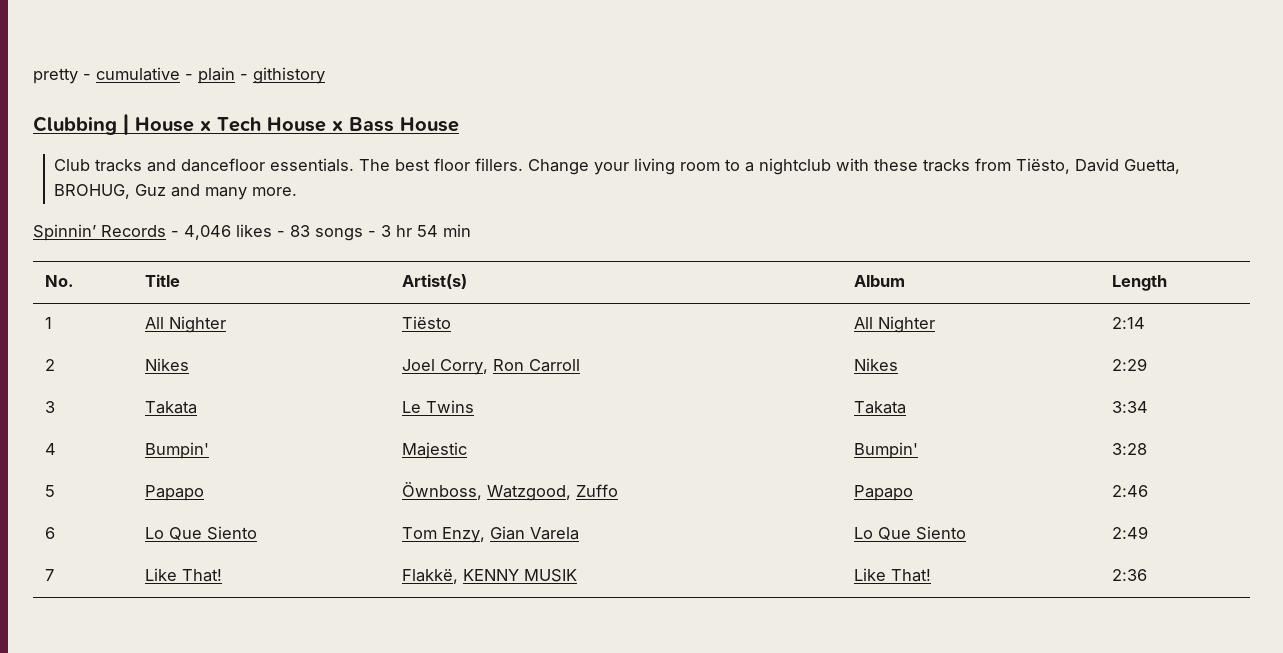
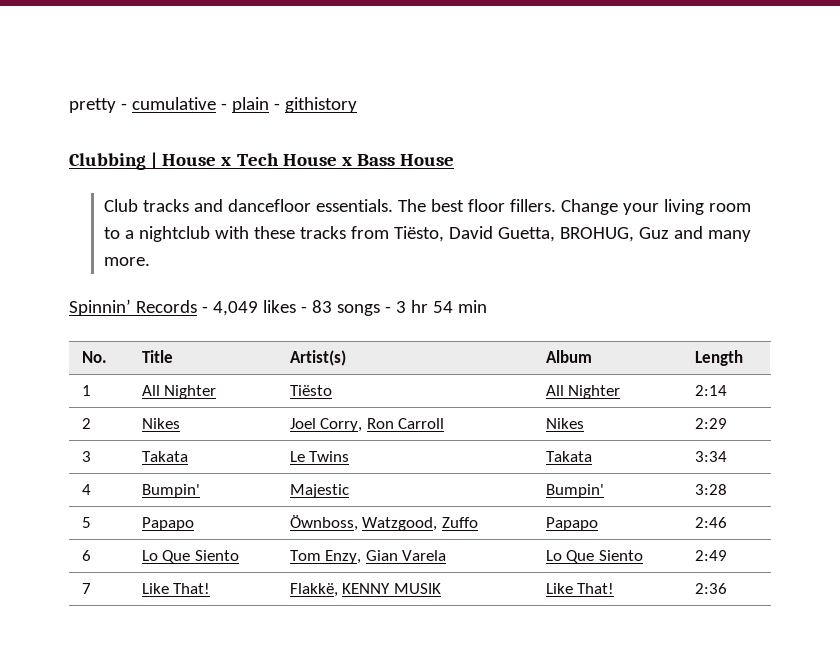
- Spinnin’ Records - 4,046 likes - 83 songs - 3 hr 54 min
+ Spinnin’ Records - 4,049 likes - 83 songs - 3 hr 54 min

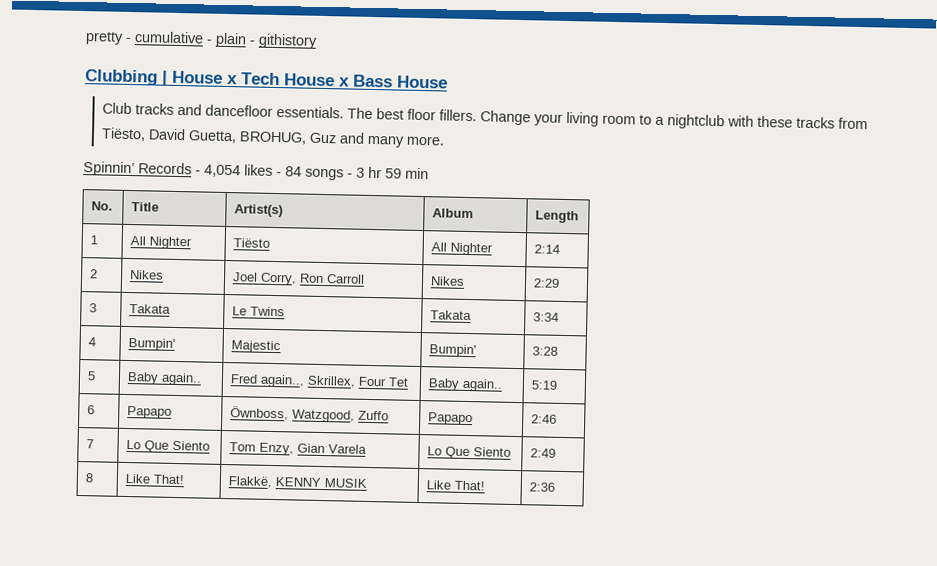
- Spinnin’ Records - 4,049 likes - 83 songs - 3 hr 54 min
+ Spinnin’ Records - 4,054 likes - 84 songs - 3 hr 59 min
- 5 | Papapo | Öwnboss, Watzgood, Zuffo | Papapo | 2:46
+ 5 | Baby again.. | Fred again.., Skrillex, Four Tet | Baby again.. | 5:19
+ 6 | Papapo | Öwnboss, Watzgood, Zuffo | Papapo | 2:46
- 6 | Lo Que Siento | Tom Enzy, Gian Varela | Lo Que Siento | 2:49
+ 7 | Lo Que Siento | Tom Enzy, Gian Varela | Lo Que Siento | 2:49
- 7 | Like That! | Flakkë, KENNY MUSIK | Like That! | 2:36
+ 8 | Like That! | Flakkë, KENNY MUSIK | Like That! | 2:36

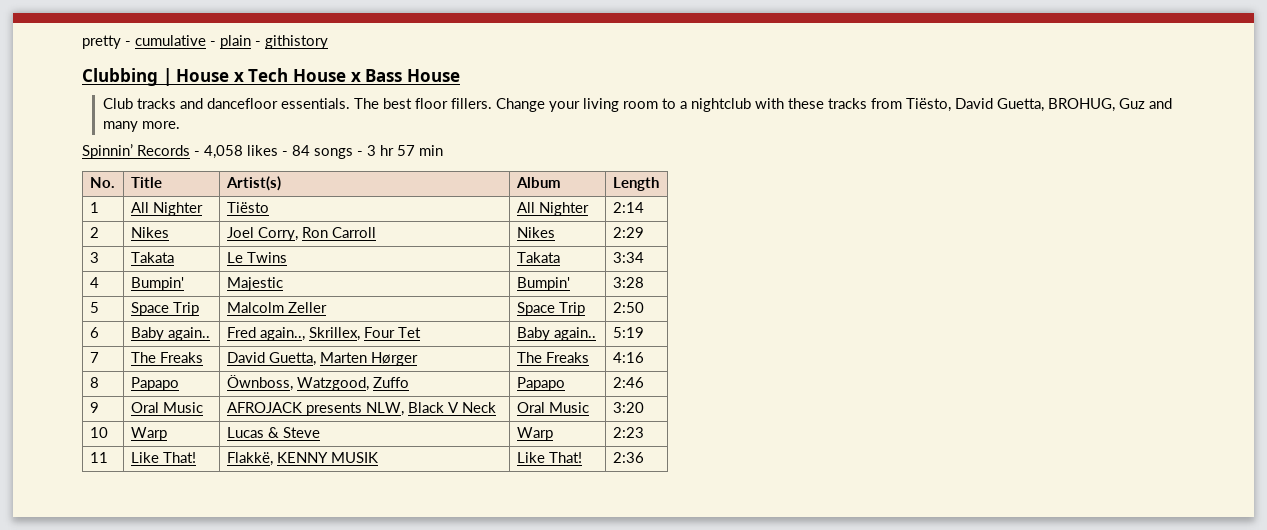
- Spinnin’ Records - 4,054 likes - 84 songs - 3 hr 59 min
+ Spinnin’ Records - 4,058 likes - 84 songs - 3 hr 57 min
- 5 | Baby again.. | Fred again.., Skrillex, Four Tet | Baby again.. | 5:19
+ 5 | Space Trip | Malcolm Zeller | Space Trip | 2:50
+ 6 | Baby again.. | Fred again.., Skrillex, Four Tet | Baby again.. | 5:19
- 6 | Papapo | Öwnboss, Watzgood, Zuffo | Papapo | 2:46
+ 7 | The Freaks | David Guetta, Marten Hørger | The Freaks | 4:16
+ 8 | Papapo | Öwnboss, Watzgood, Zuffo | Papapo | 2:46
- 7 | Lo Que Siento | Tom Enzy, Gian Varela | Lo Que Siento | 2:49
- 8 | Like That! | Flakkë, KENNY MUSIK | Like That! | 2:36
+ 9 | Oral Music | AFROJACK presents NLW, Black V Neck | Oral Music | 3:20
+ 10 | Warp | Lucas & Steve | Warp | 2:23
+ 11 | Like That! | Flakkë, KENNY MUSIK | Like That! | 2:36

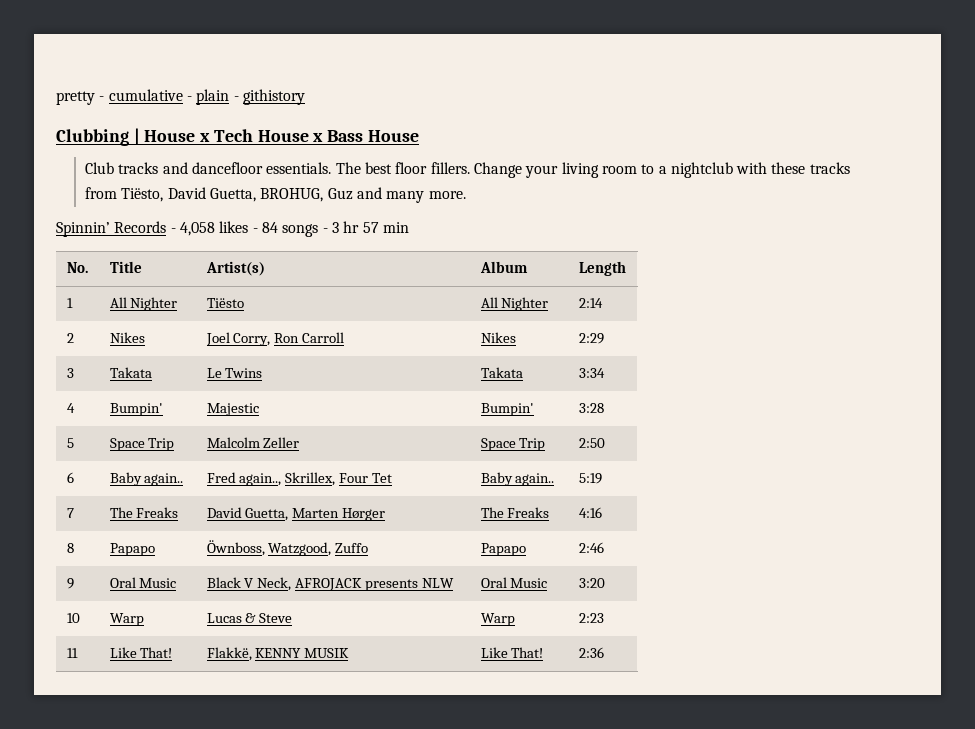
- 9 | Oral Music | AFROJACK presents NLW, Black V Neck | Oral Music | 3:20
+ 9 | Oral Music | Black V Neck, AFROJACK presents NLW | Oral Music | 3:20

